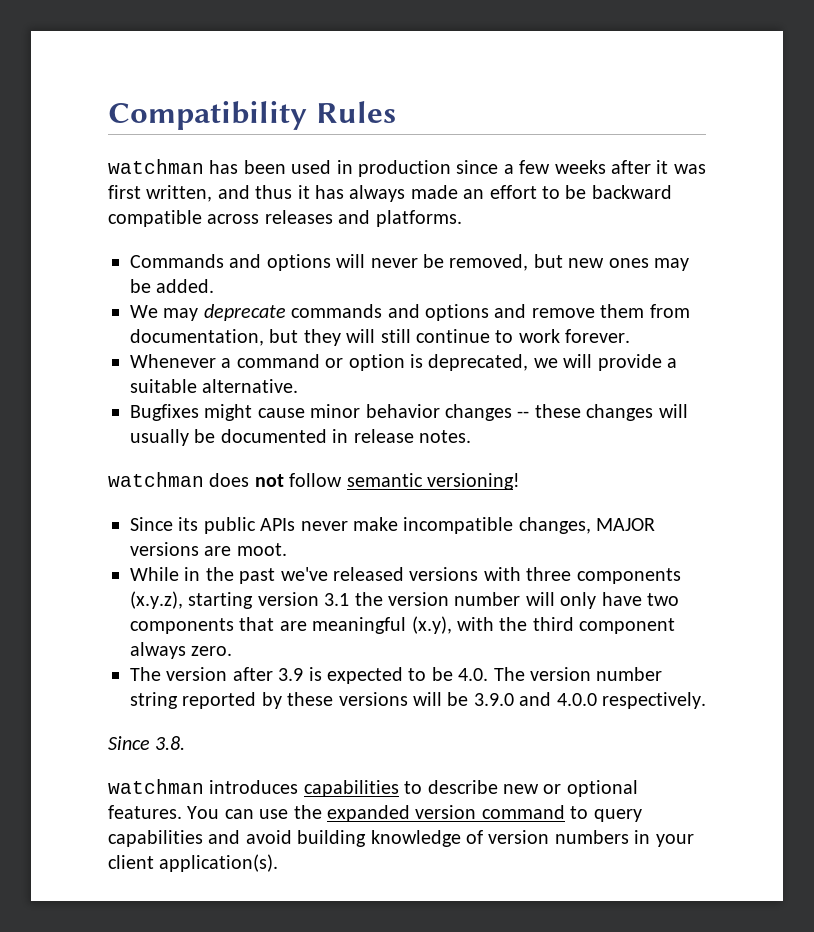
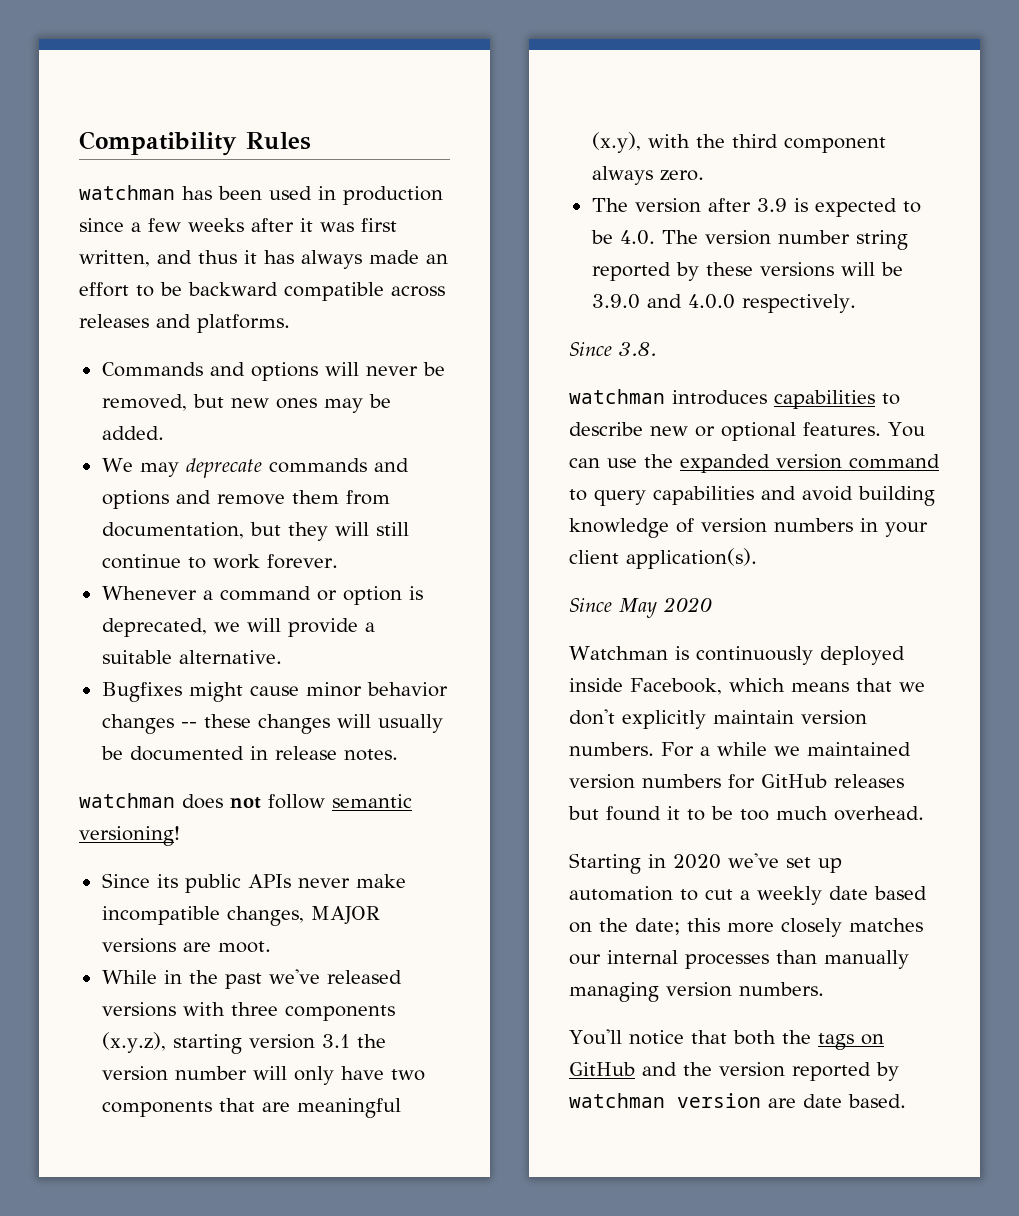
+ Since May 2020
+ Watchman is continuously deployed inside Facebook, which means that we don't explicitly maintain version numbers. For a while we maintained version numbers for GitHub releases but found it to be too much overhead.
+ Starting in 2020 we've set up automation to cut a weekly date based on the date; this more closely matches our internal processes than manually managing version numbers.
+ You'll notice that both the tags on GitHub and the version reported by watchman version are date based.

